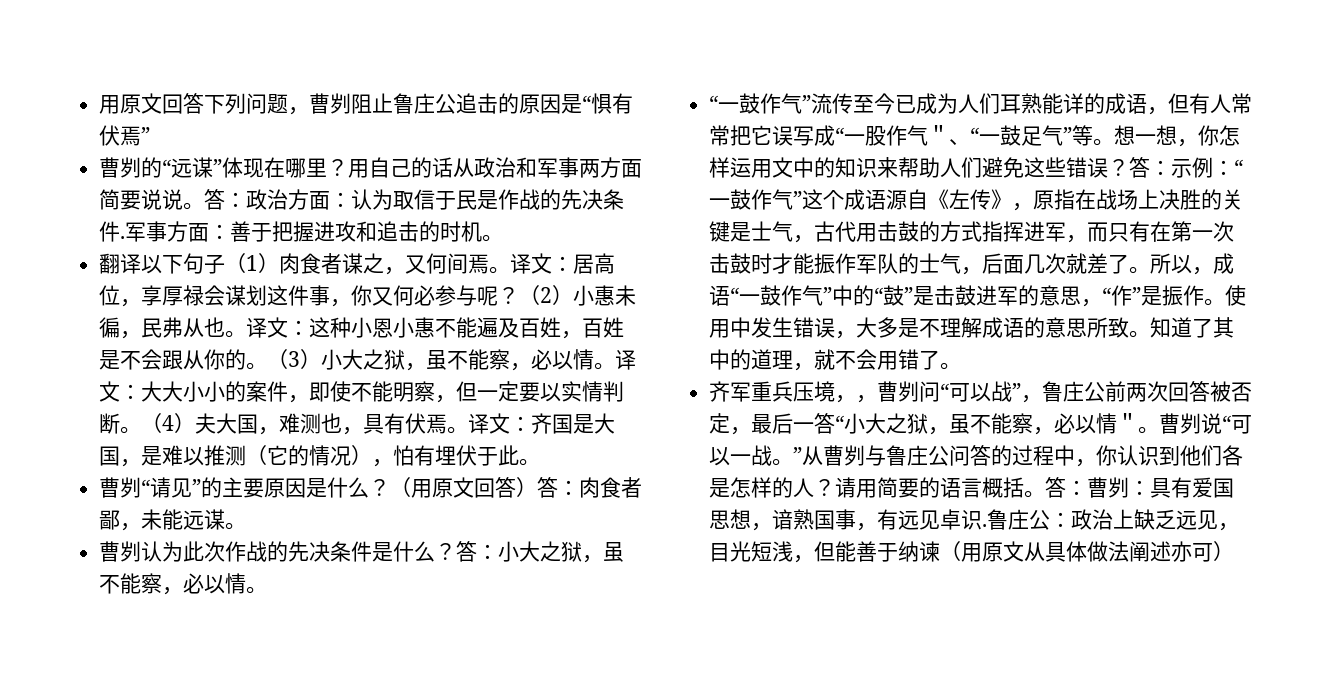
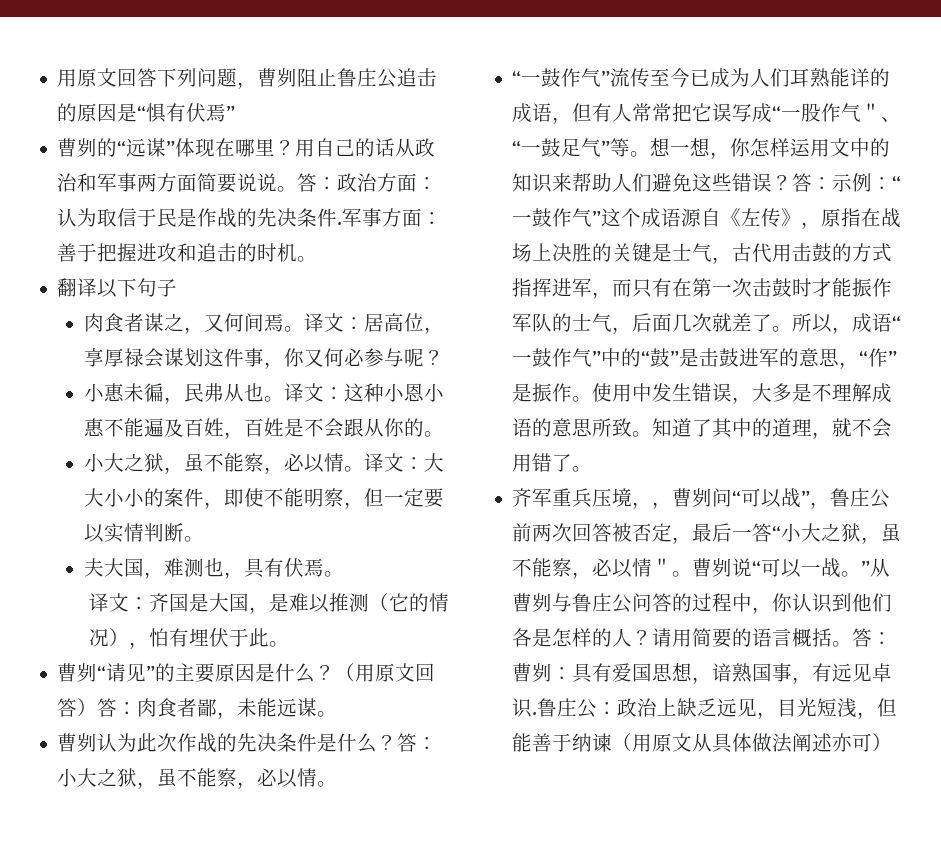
- 翻译以下句子（1）肉食者谋之，又何间焉。
+ 翻译以下句子
+ 肉食者谋之，又何间焉。
- 译文：居高位，享厚禄会谋划这件事，你又何必参与呢？（2）小惠未徧，民弗从也。
+ 译文：居高位，享厚禄会谋划这件事，你又何必参与呢？
+ 小惠未徧，民弗从也。
- 译文：这种小恩小惠不能遍及百姓，百姓是不会跟从你的。（3）小大之狱，虽不能察，必以情。
+ 译文：这种小恩小惠不能遍及百姓，百姓是不会跟从你的。
+ 小大之狱，虽不能察，必以情。
- 译文：大大小小的案件，即使不能明察，但一定要以实情判断。（4）夫大国，难测也，具有伏焉。译文：齐国是大国，是难以推测（它的情况），怕有埋伏于此。
+ 译文：大大小小的案件，即使不能明察，但一定要以实情判断。
+ 夫大国，难测也，具有伏焉。
+ 译文：齐国是大国，是难以推测（它的情况），怕有埋伏于此。

